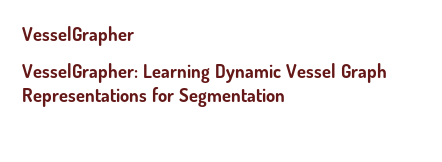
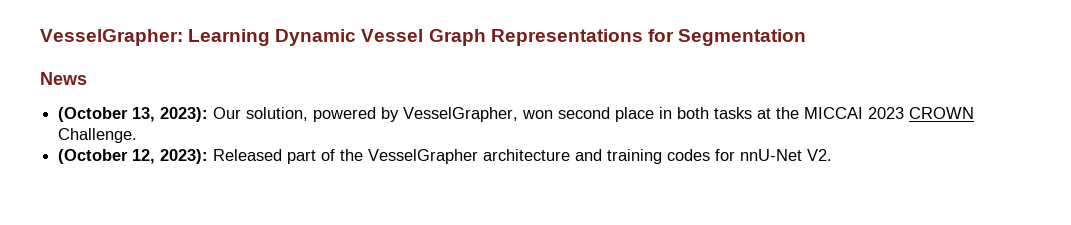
- VesselGrapher
+ News
+ (October 13, 2023): Our solution, powered by VesselGrapher, won second place in both tasks at the MICCAI 2023 CROWN Challenge.
+ (October 12, 2023): Released part of the VesselGrapher architecture and training codes for nnU-Net V2.

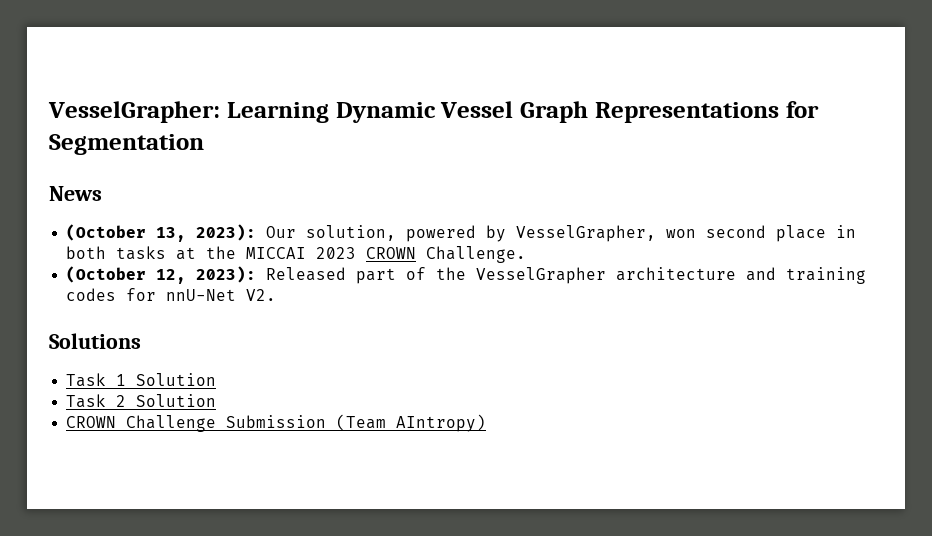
+ Solutions
+ Task 1 Solution
+ Task 2 Solution
+ CROWN Challenge Submission (Team AIntropy)

